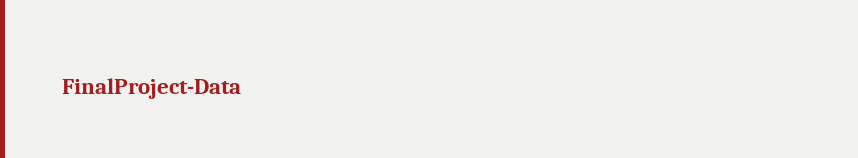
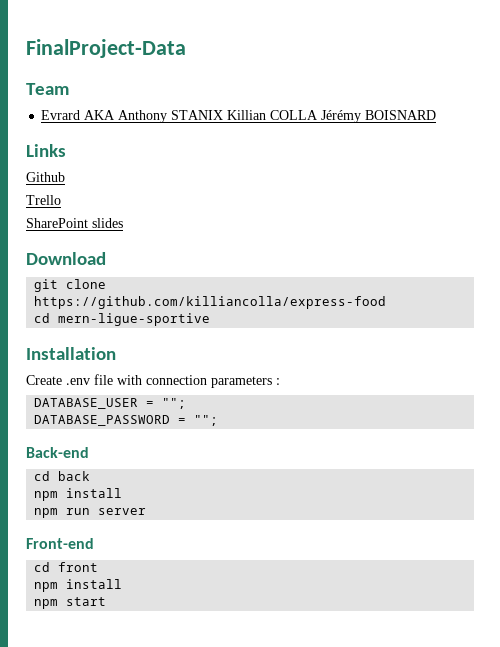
+ Team
+ Evrard AKA Anthony STANIX Killian COLLA Jérémy BOISNARD
+ Links
+ Github
+ Trello
+ SharePoint slides
+ Download
+ git clone https://github.com/killiancolla/express-food
+ cd mern-ligue-sportive
+ Installation
+ Create .env file with connection parameters :
+ DATABASE_USER = "";
+ DATABASE_PASSWORD = "";
+ Back-end
+ cd back
+ npm install
+ npm run server
+ Front-end
+ cd front
+ npm install
+ npm start

